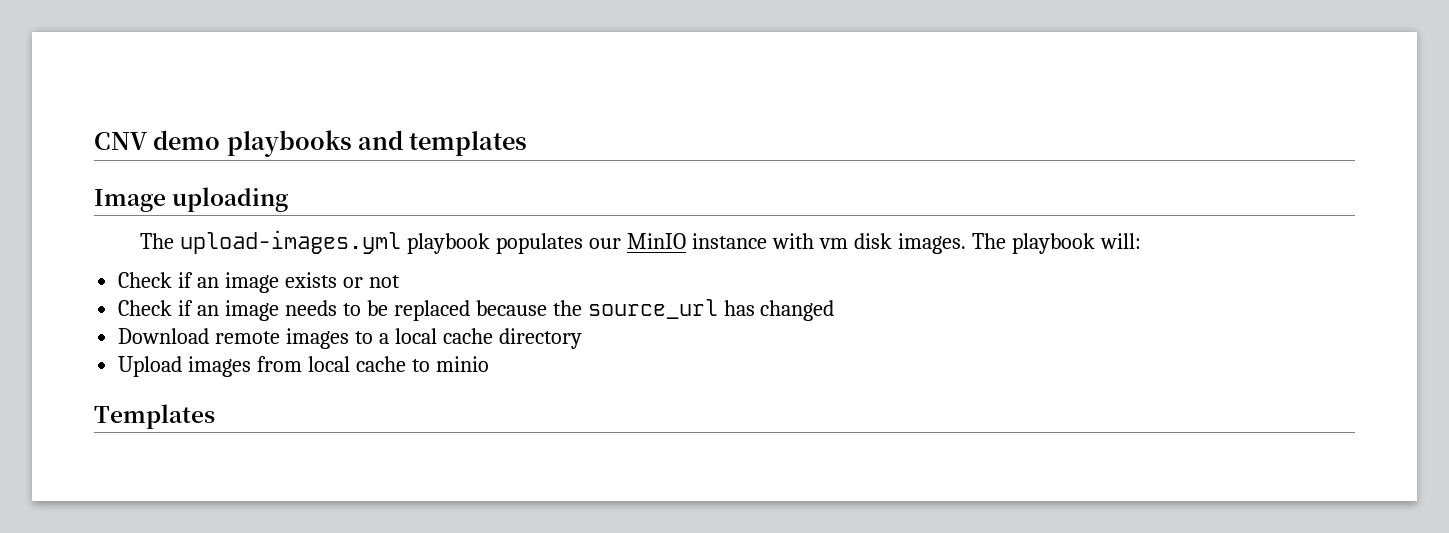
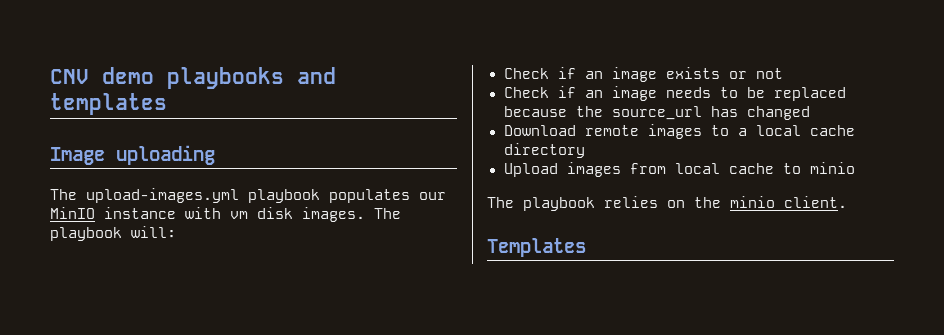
+ The playbook relies on the minio client.

